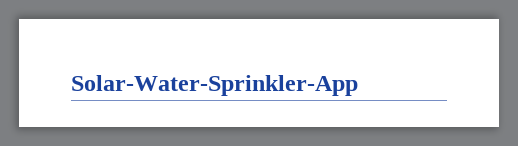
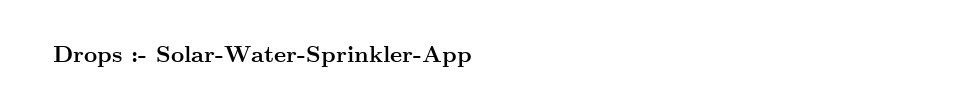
- Solar-Water-Sprinkler-App
+ Drops :- Solar-Water-Sprinkler-App

